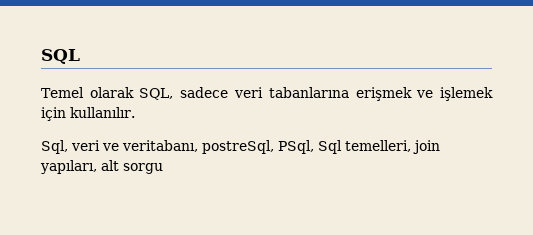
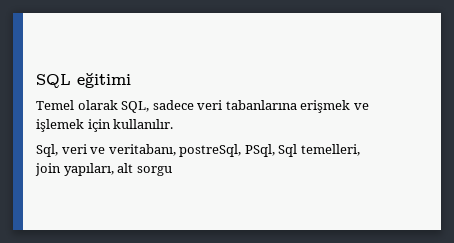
- SQL
+ SQL eğitimi

